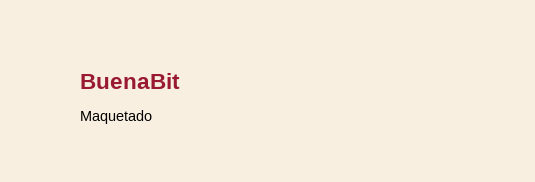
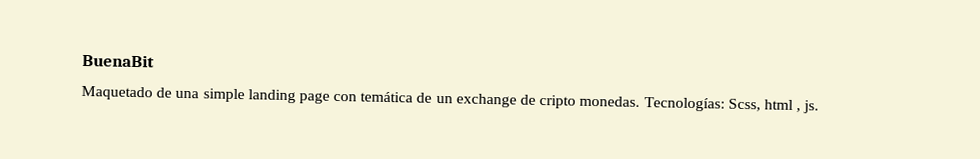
- Maquetado
+ Maquetado de una simple landing page con temática de un exchange de cripto monedas. Tecnologías: Scss, html , js.

